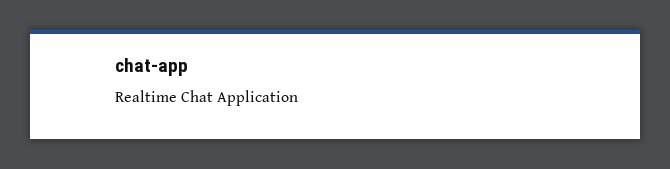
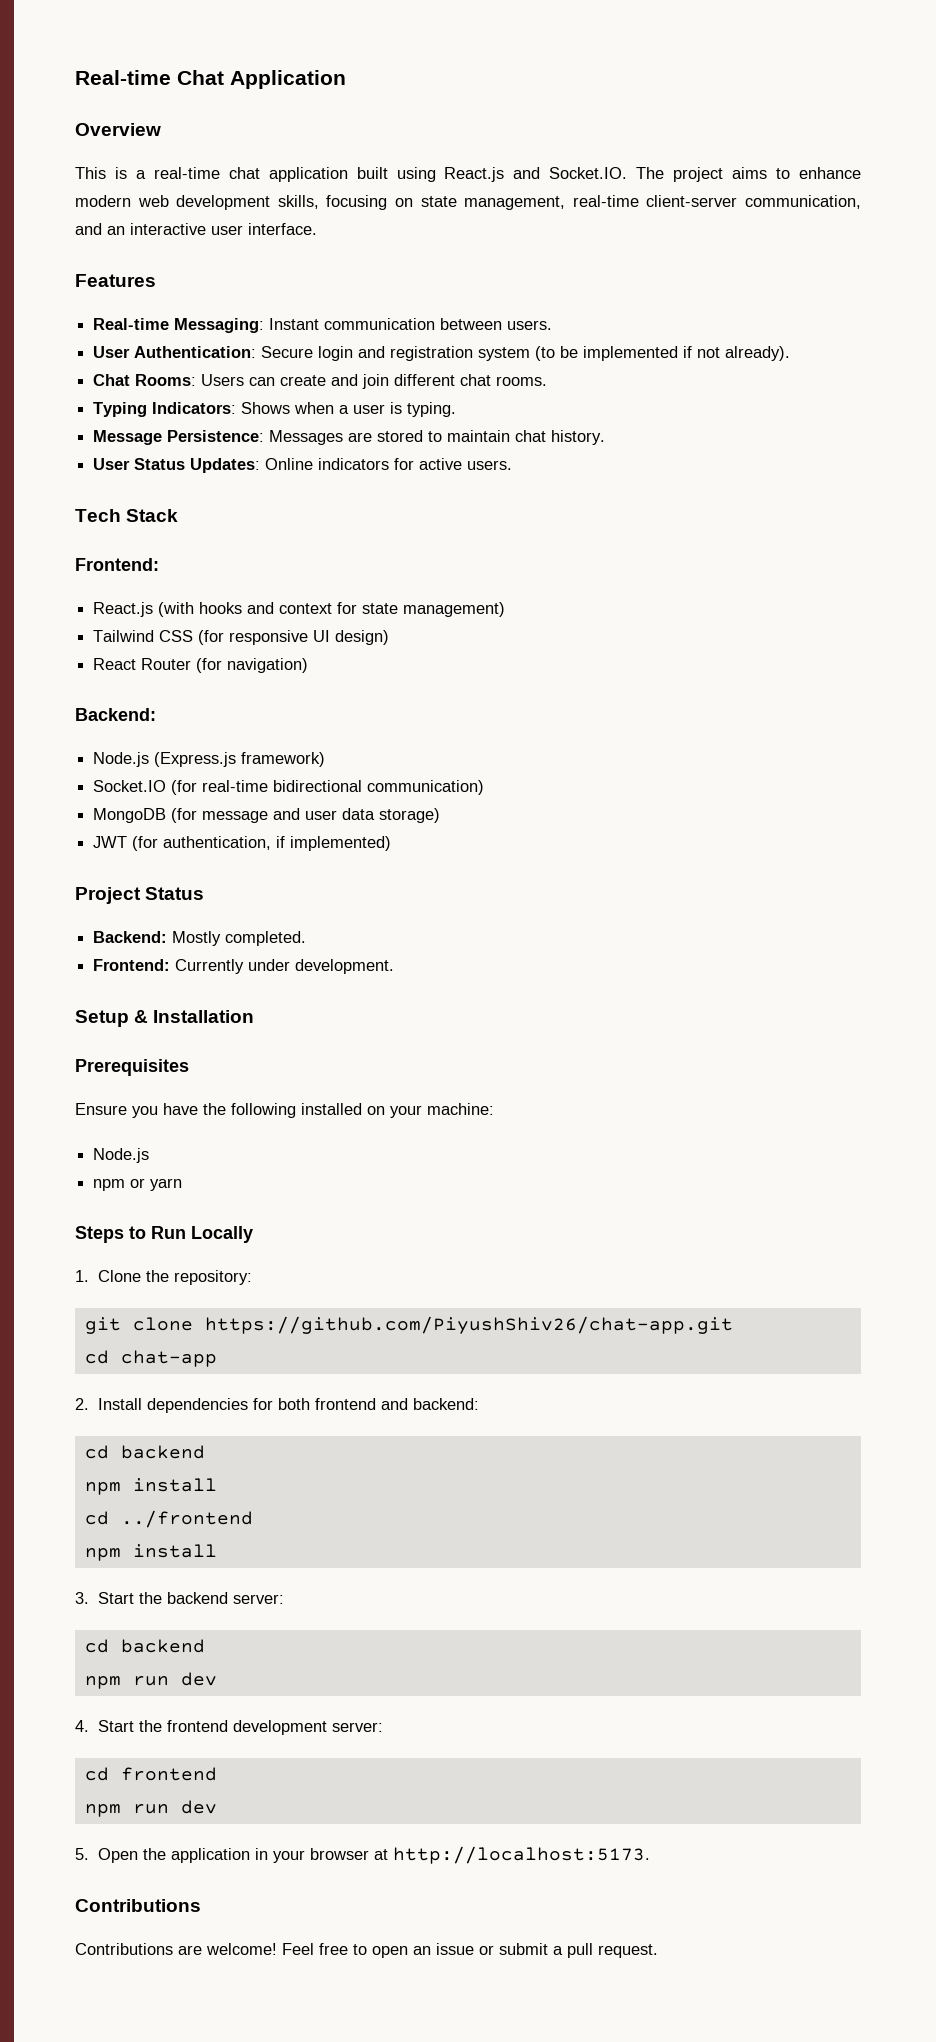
- chat-app
- Realtime Chat Application
+ Real-time Chat Application
+ Overview
+ This is a real-time chat application built using React.js and Socket.IO. The project aims to enhance modern web development skills, focusing on state management, real-time client-server communication, and an interactive user interface.
+ Features
+ Real-time Messaging: Instant communication between users.
+ User Authentication: Secure login and registration system (to be implemented if not already).
+ Chat Rooms: Users can create and join different chat rooms.
+ Typing Indicators: Shows when a user is typing.
+ Message Persistence: Messages are stored to maintain chat history.
+ User Status Updates: Online indicators for active users.
+ Tech Stack
+ Frontend:
+ React.js (with hooks and context for state management)
+ Tailwind CSS (for responsive UI design)
+ React Router (for navigation)
+ Backend:
+ Node.js (Express.js framework)
+ Socket.IO (for real-time bidirectional communication)
+ MongoDB (for message and user data storage)
+ JWT (for authentication, if implemented)
+ Project Status
+ Backend: Mostly completed.
+ Frontend: Currently under development.
+ Setup & Installation
+ Prerequisites
+ Ensure you have the following installed on your machine:
+ Node.js
+ npm or yarn
+ Steps to Run Locally
+ 1. Clone the repository:
+ git clone https://github.com/PiyushShiv26/chat-app.git
+ cd chat-app
+ 2. Install dependencies for both frontend and backend:
+ cd backend
+ npm install
+ cd ../frontend
+ npm install
+ 3. Start the backend server:
+ cd backend
+ npm run dev
+ 4. Start the frontend development server:
+ cd frontend
+ npm run dev
+ 5. Open the application in your browser at http://localhost:5173.
+ Contributions
+ Contributions are welcome! Feel free to open an issue or submit a pull request.

